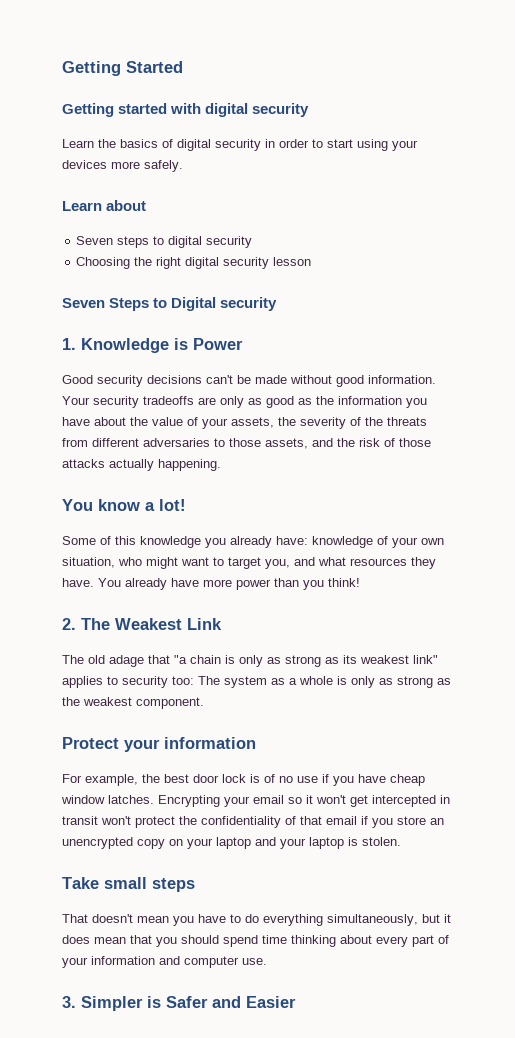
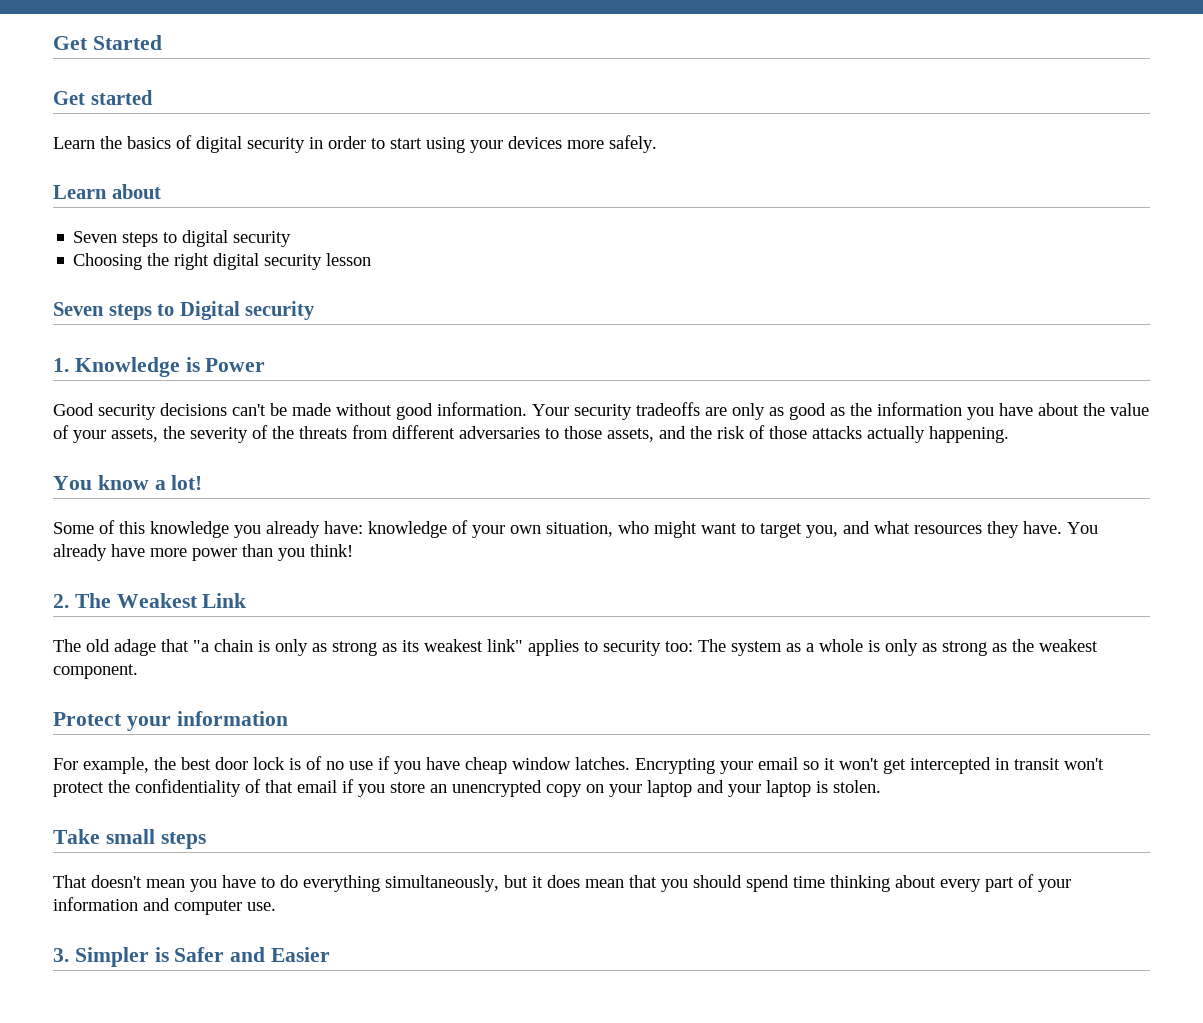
- Getting Started
+ Get Started
- Getting started with digital security
+ Get started
- Seven Steps to Digital security
+ Seven steps to Digital security

